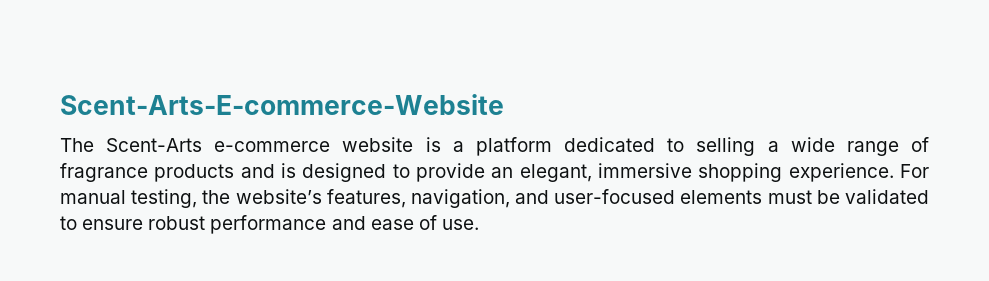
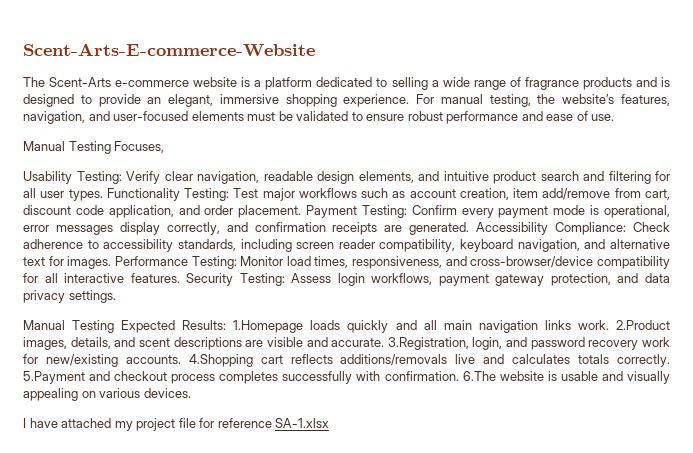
+ Manual Testing Focuses,
+ Usability Testing: Verify clear navigation, readable design elements, and intuitive product search and filtering for all user types. Functionality Testing: Test major workflows such as account creation, item add/remove from cart, discount code application, and order placement. Payment Testing: Confirm every payment mode is operational, error messages display correctly, and confirmation receipts are generated. Accessibility Compliance: Check adherence to accessibility standards, including screen reader compatibility, keyboard navigation, and alternative text for images. Performance Testing: Monitor load times, responsiveness, and cross-browser/device compatibility for all interactive features. Security Testing: Assess login workflows, payment gateway protection, and data privacy settings.
+ Manual Testing Expected Results: 1.Homepage loads quickly and all main navigation links work. 2.Product images, details, and scent descriptions are visible and accurate. 3.Registration, login, and password recovery work for new/existing accounts. 4.Shopping cart reflects additions/removals live and calculates totals correctly. 5.Payment and checkout process completes successfully with confirmation. 6.The website is usable and visually appealing on various devices.
+ I have attached my project file for reference SA-1.xlsx

